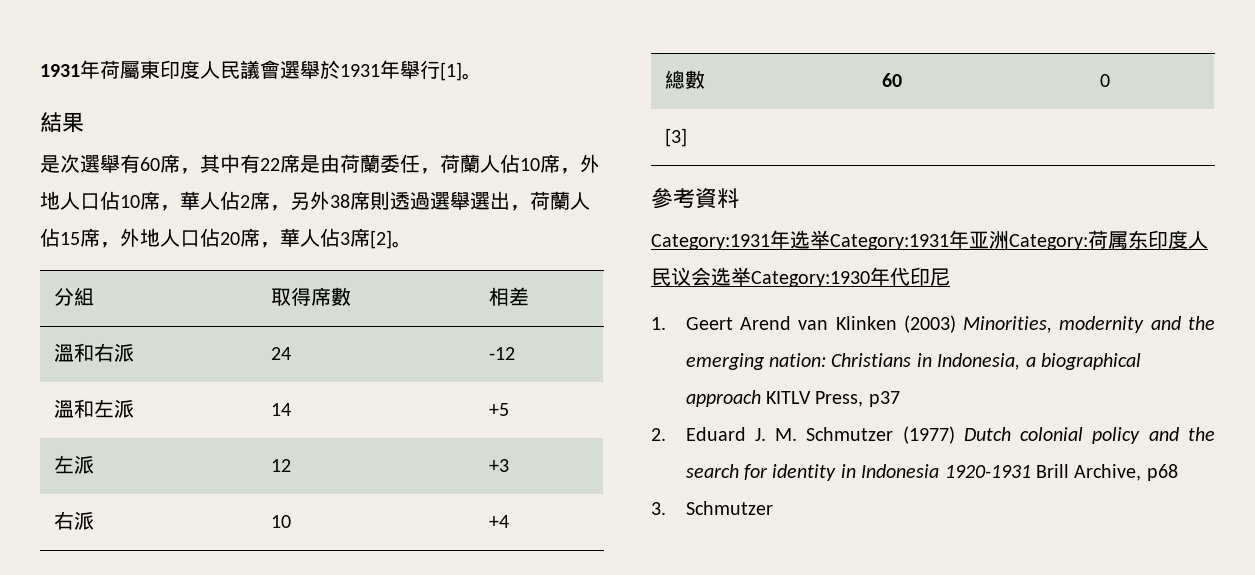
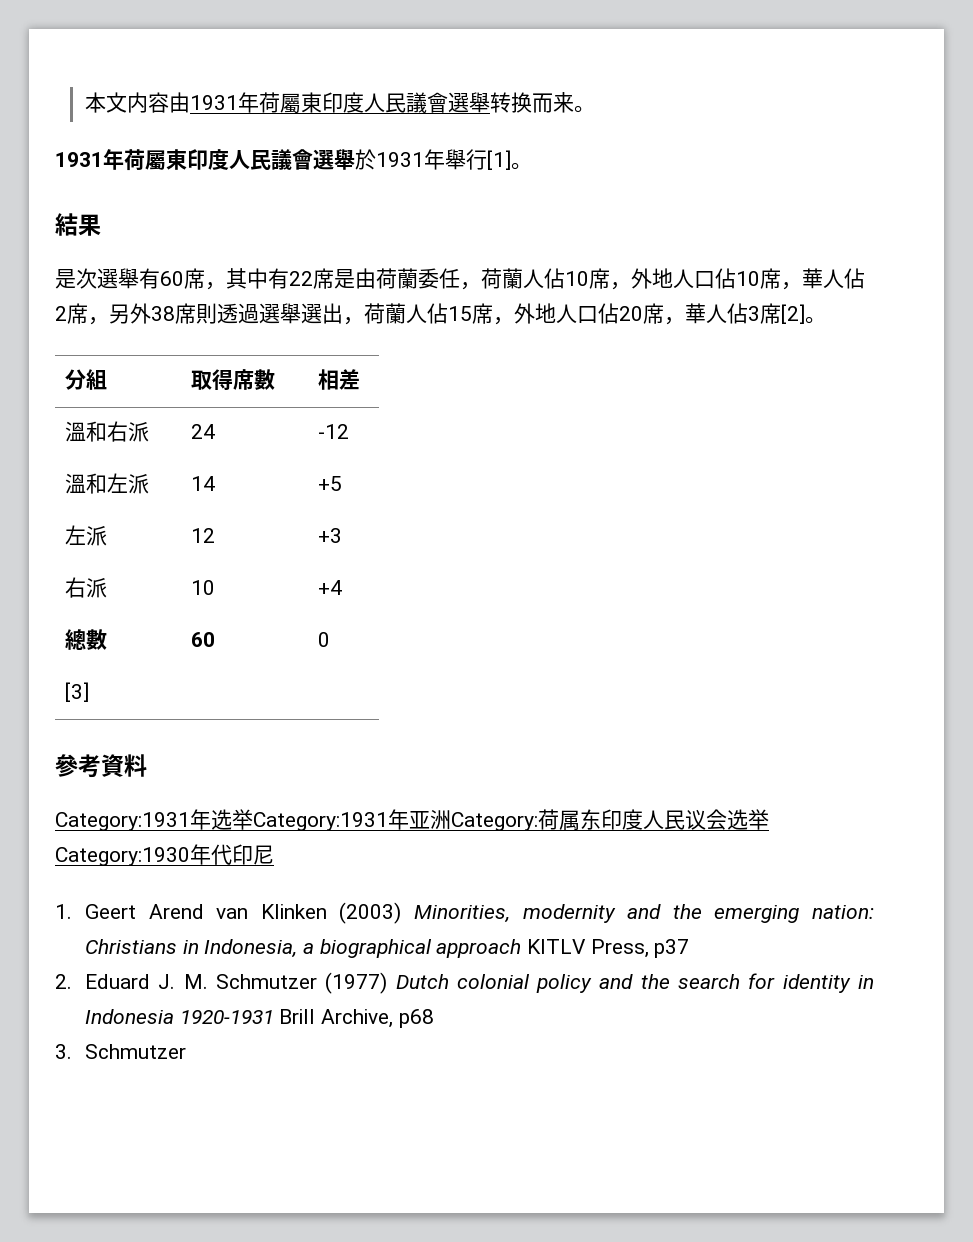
+ 本文内容由1931年荷屬東印度人民議會選舉转换而来。

